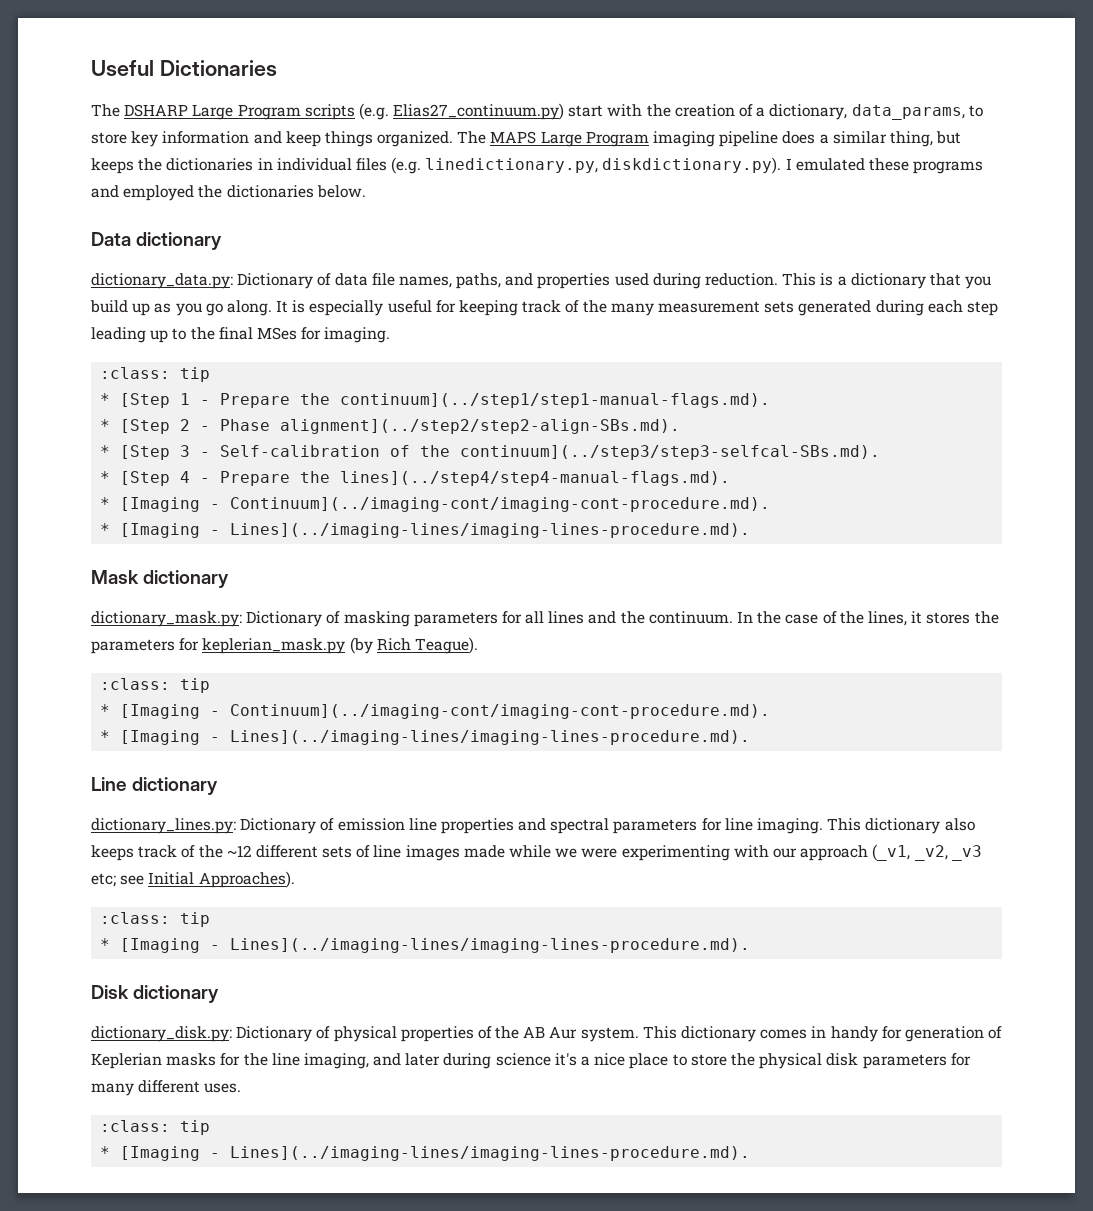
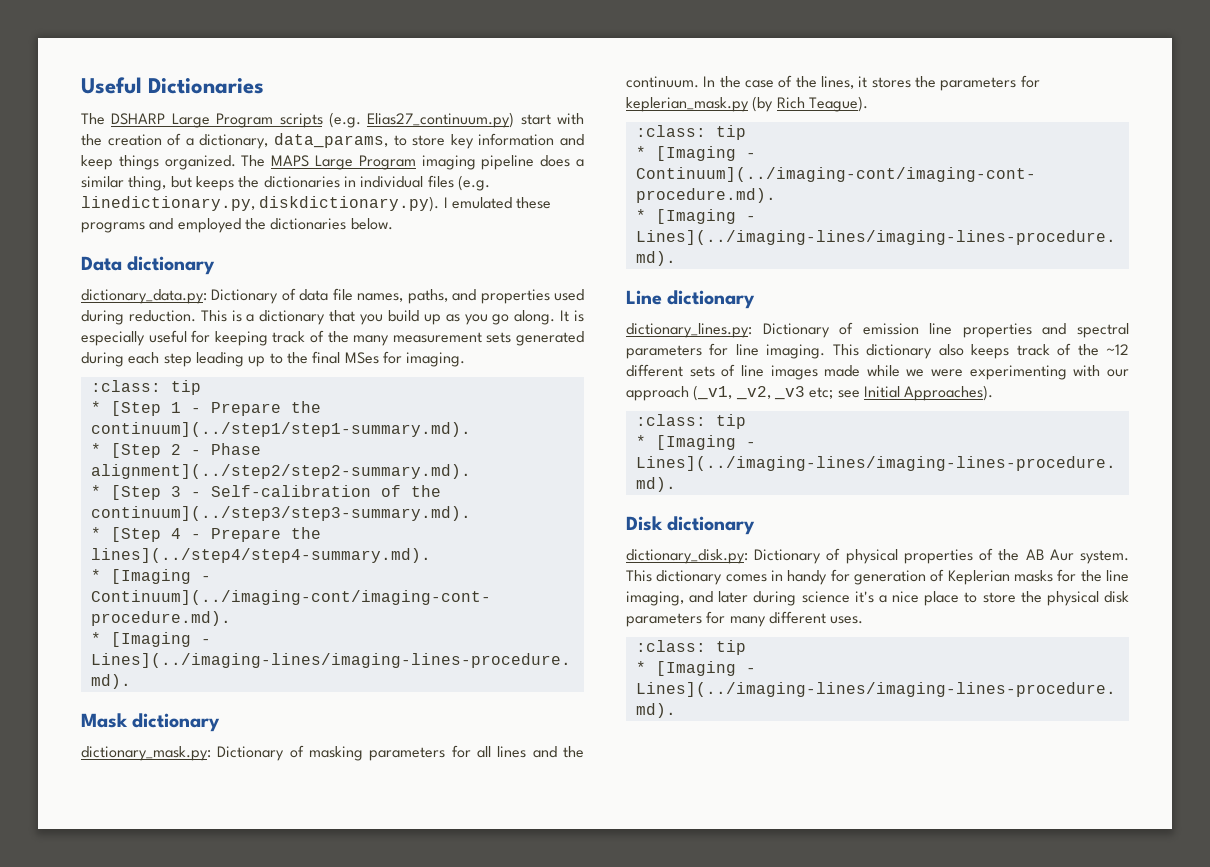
- * [Step 1 - Prepare the continuum](../step1/step1-manual-flags.md).
+ * [Step 1 - Prepare the continuum](../step1/step1-summary.md).
- * [Step 2 - Phase alignment](../step2/step2-align-SBs.md).
+ * [Step 2 - Phase alignment](../step2/step2-summary.md).
- * [Step 3 - Self-calibration of the continuum](../step3/step3-selfcal-SBs.md).
+ * [Step 3 - Self-calibration of the continuum](../step3/step3-summary.md).
- * [Step 4 - Prepare the lines](../step4/step4-manual-flags.md).
+ * [Step 4 - Prepare the lines](../step4/step4-summary.md).

